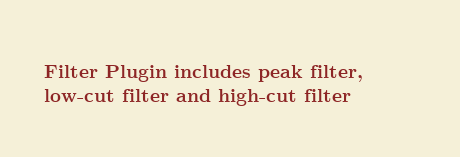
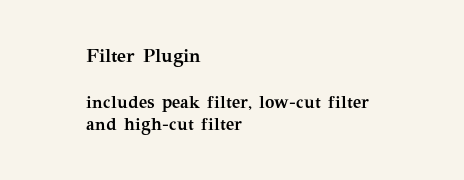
- Filter Plugin includes peak filter, low-cut filter and high-cut filter
+ Filter Plugin
+ includes peak filter, low-cut filter and high-cut filter

